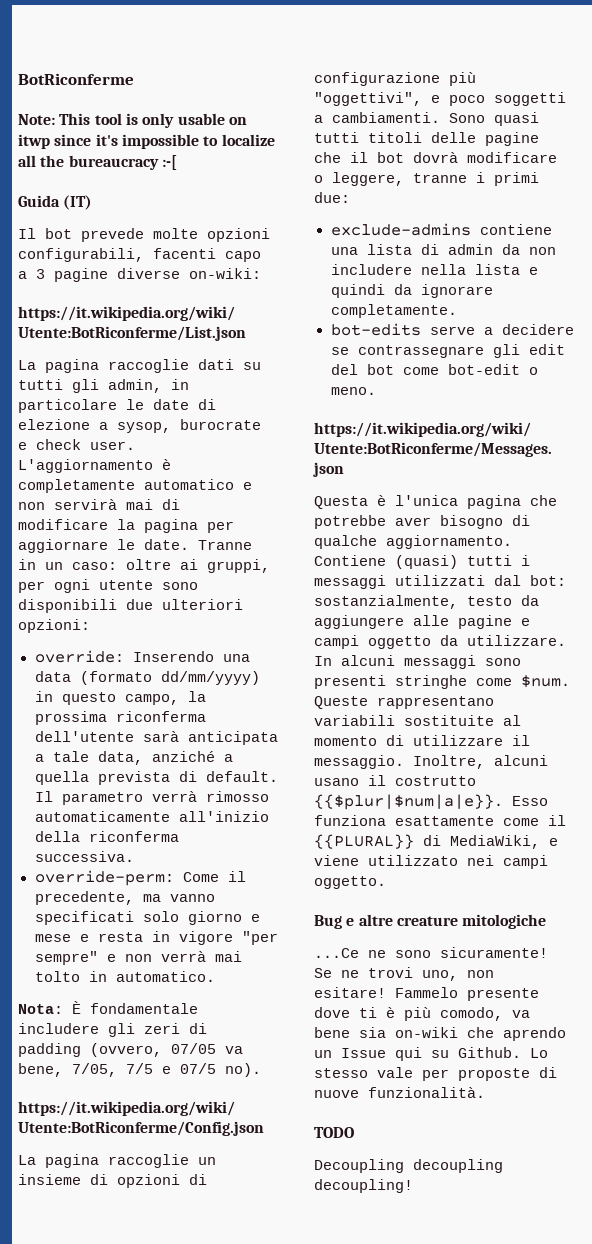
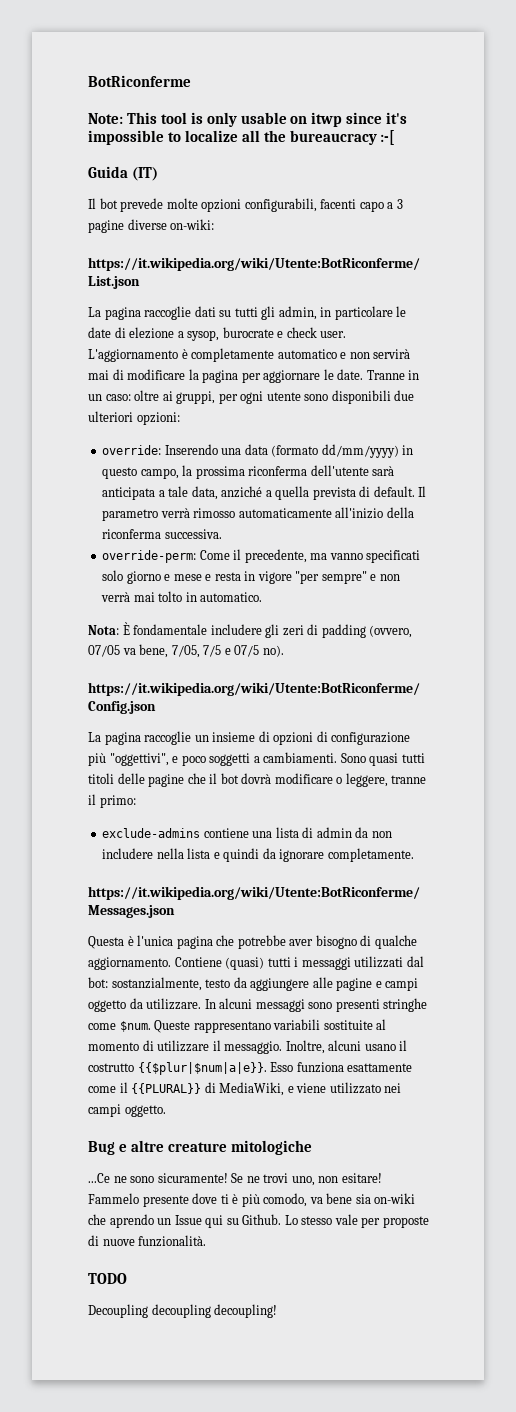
- Sono quasi tutti titoli delle pagine che il bot dovrà modificare o leggere, tranne i primi due:
+ Sono quasi tutti titoli delle pagine che il bot dovrà modificare o leggere, tranne il primo:
- bot-edits serve a decidere se contrassegnare gli edit del bot come bot-edit o meno.

